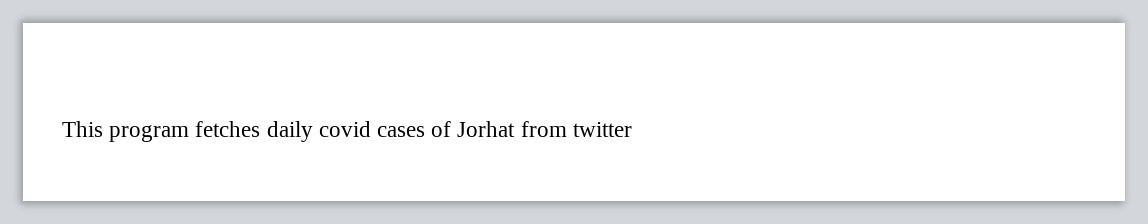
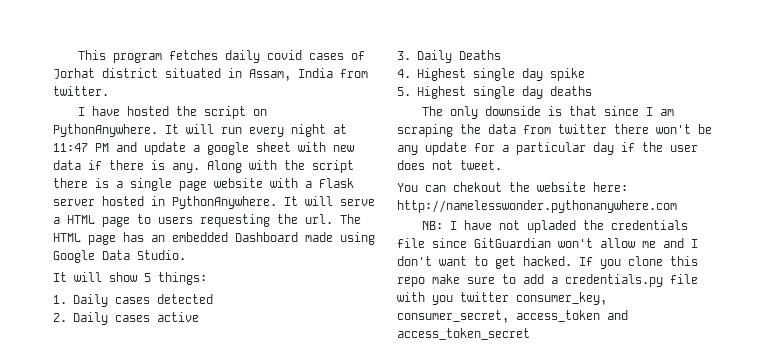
- This program fetches daily covid cases of Jorhat from twitter
+ This program fetches daily covid cases of Jorhat district situated in Assam, India from twitter.
+ I have hosted the script on PythonAnywhere. It will run every night at 11:47 PM and update a google sheet with new data if there is any. Along with the script there is a single page website with a Flask server hosted in PythonAnywhere. It will serve a HTML page to users requesting the url. The HTML page has an embedded Dashboard made using Google Data Studio.
+ It will show 5 things:
+ 1. Daily cases detected
+ 2. Daily cases active
+ 3. Daily Deaths
+ 4. Highest single day spike
+ 5. Highest single day deaths
+ The only downside is that since I am scraping the data from twitter there won't be any update for a particular day if the user does not tweet.
+ You can chekout the website here: http://namelesswonder.pythonanywhere.com
+ NB: I have not upladed the credentials file since GitGuardian won't allow me and I don't want to get hacked. If you clone this repo make sure to add a credentials.py file with you twitter consumer_key, consumer_secret, access_token and access_token_secret

